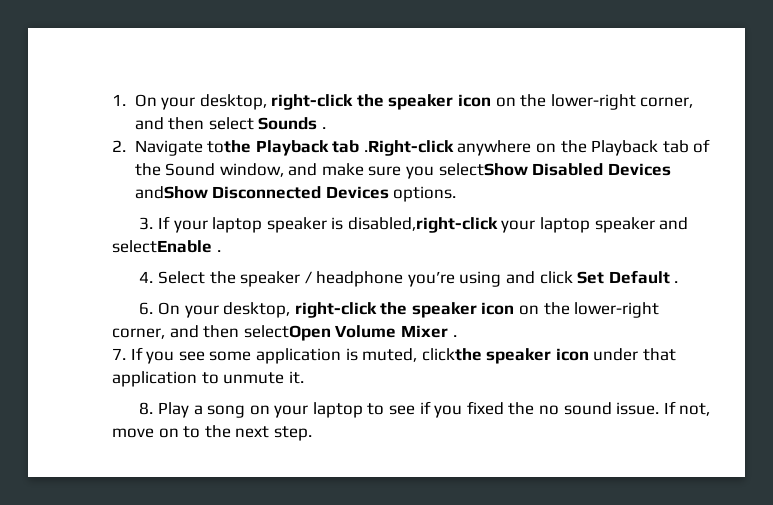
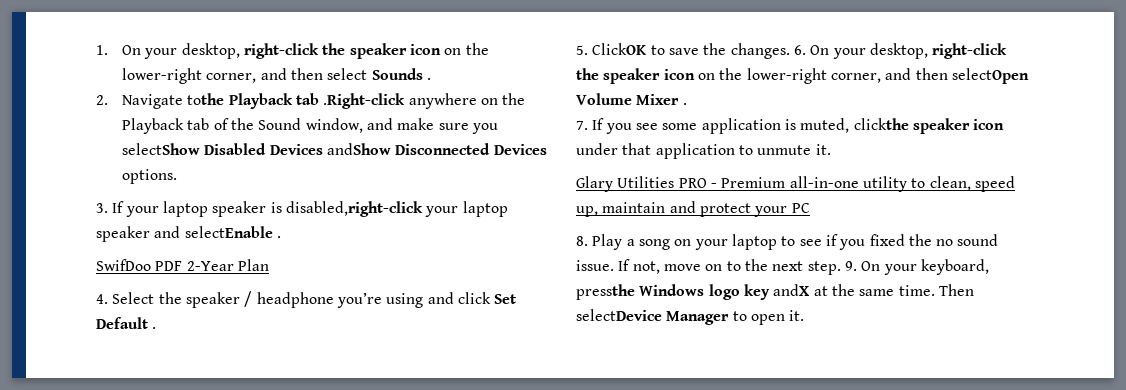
+ SwifDoo PDF 2-Year Plan
+ 5. ClickOK to save the changes.
+ Glary Utilities PRO - Premium all-in-one utility to clean, speed up, maintain and protect your PC
+ 9. On your keyboard, pressthe Windows logo key andX at the same time. Then selectDevice Manager to open it.

